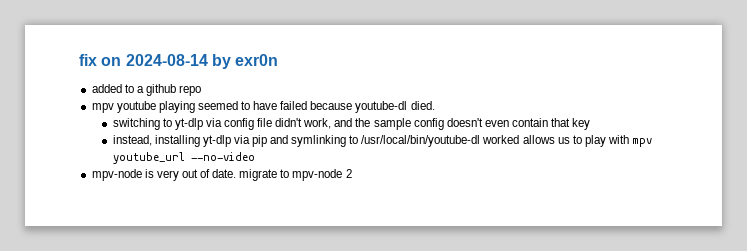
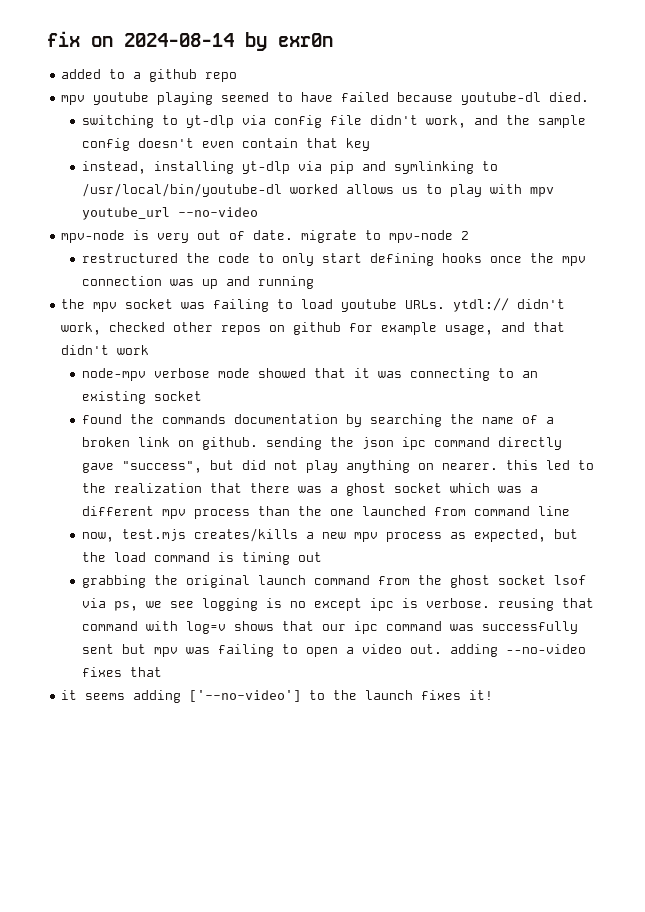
+ restructured the code to only start defining hooks once the mpv connection was up and running
+ the mpv socket was failing to load youtube URLs. ytdl:// didn't work, checked other repos on github for example usage, and that didn't work
+ node-mpv verbose mode showed that it was connecting to an existing socket
+ found the commands documentation by searching the name of a broken link on github. sending the json ipc command directly gave "success", but did not play anything on nearer. this led to the realization that there was a ghost socket which was a different mpv process than the one launched from command line
+ now, test.mjs creates/kills a new mpv process as expected, but the load command is timing out
+ grabbing the original launch command from the ghost socket lsof via ps, we see logging is no except ipc is verbose. reusing that command with log=v shows that our ipc command was successfully sent but mpv was failing to open a video out. adding --no-video fixes that
+ it seems adding ['--no-video'] to the launch fixes it!

